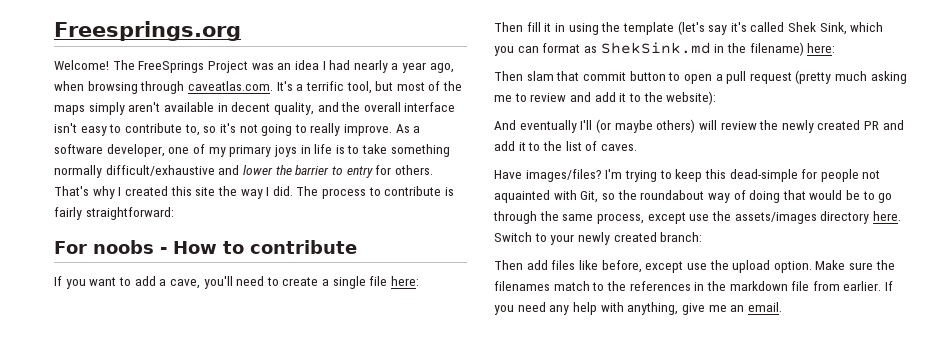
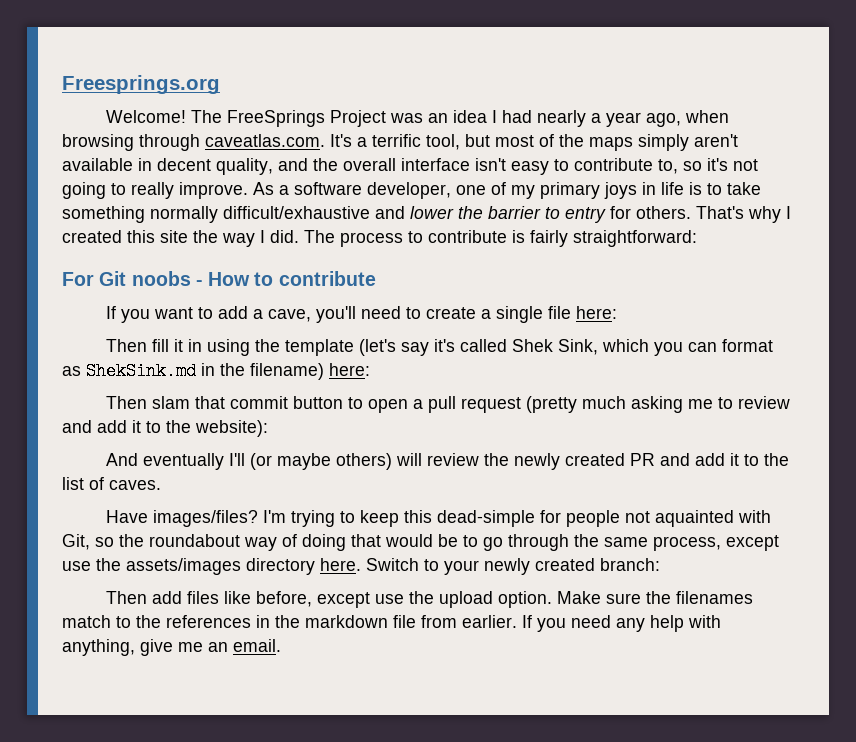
- For noobs - How to contribute
+ For Git noobs - How to contribute

